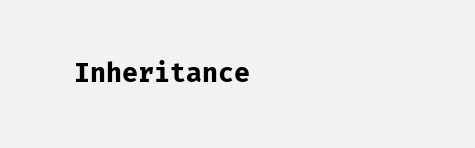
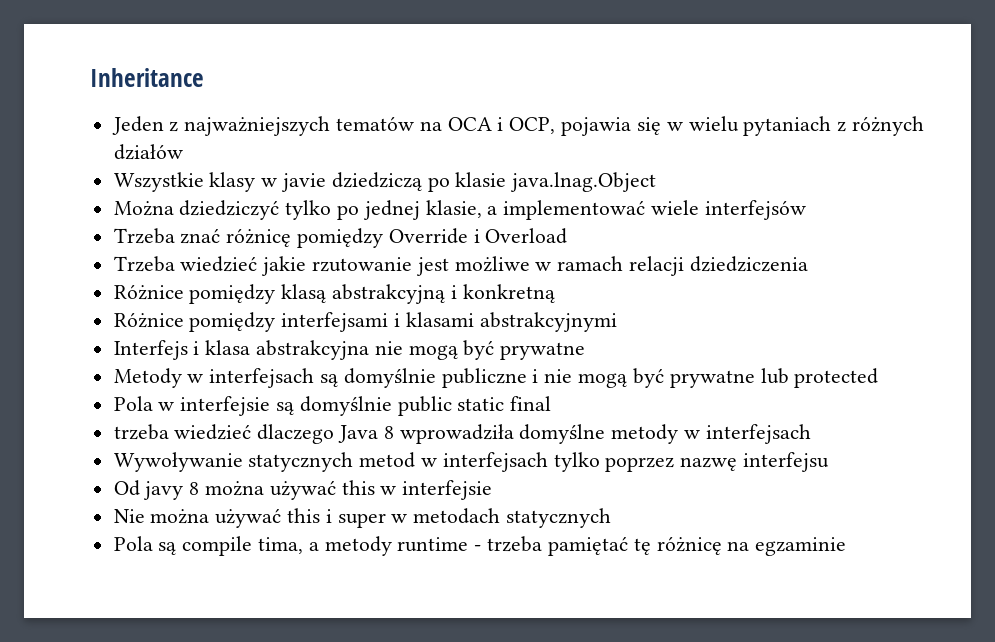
+ Jeden z najważniejszych tematów na OCA i OCP, pojawia się w wielu pytaniach z różnych działów
+ Wszystkie klasy w javie dziedziczą po klasie java.lnag.Object
+ Można dziedziczyć tylko po jednej klasie, a implementować wiele interfejsów
+ Trzeba znać różnicę pomiędzy Override i Overload
+ Trzeba wiedzieć jakie rzutowanie jest możliwe w ramach relacji dziedziczenia
+ Różnice pomiędzy klasą abstrakcyjną i konkretną
+ Różnice pomiędzy interfejsami i klasami abstrakcyjnymi
+ Interfejs i klasa abstrakcyjna nie mogą być prywatne
+ Metody w interfejsach są domyślnie publiczne i nie mogą być prywatne lub protected
+ Pola w interfejsie są domyślnie public static final
+ trzeba wiedzieć dlaczego Java 8 wprowadziła domyślne metody w interfejsach
+ Wywoływanie statycznych metod w interfejsach tylko poprzez nazwę interfejsu
+ Od javy 8 można używać this w interfejsie
+ Nie można używać this i super w metodach statycznych
+ Pola są compile tima, a metody runtime - trzeba pamiętać tę różnicę na egzaminie

